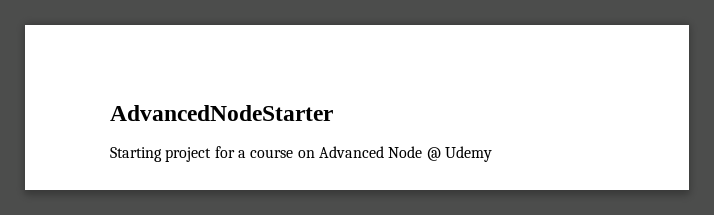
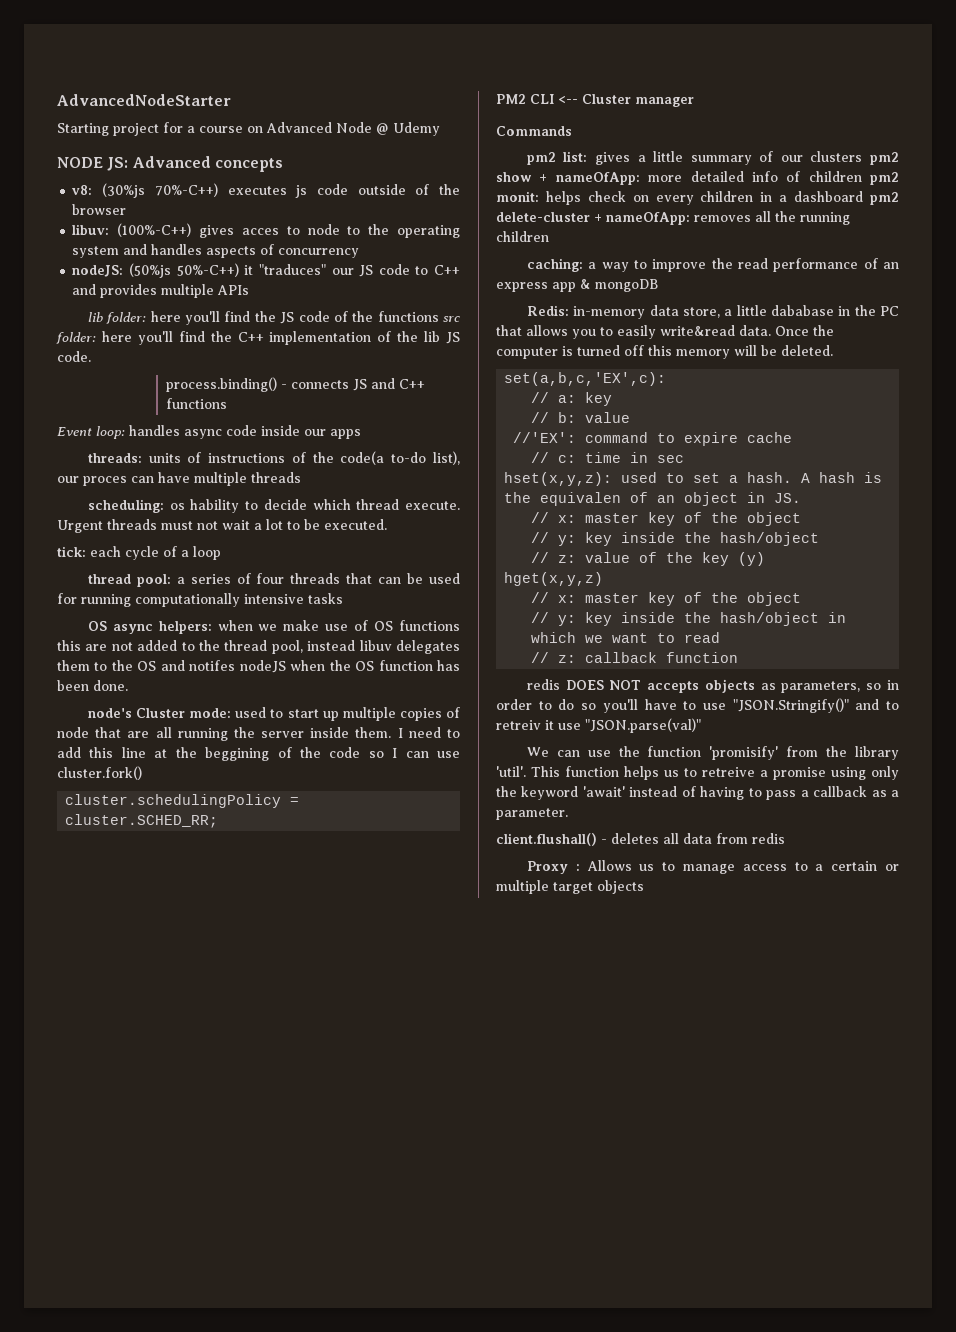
+ NODE JS: Advanced concepts
+ v8: (30%js 70%-C++) executes js code outside of the browser
+ libuv: (100%-C++) gives acces to node to the operating system and handles aspects of concurrency
+ nodeJS: (50%js 50%-C++) it "traduces" our JS code to C++ and provides multiple APIs
+ lib folder: here you'll find the JS code of the functions src folder: here you'll find the C++ implementation of the lib JS code.
+ process.binding() - connects JS and C++ functions
+ Event loop: handles async code inside our apps
+ threads: units of instructions of the code(a to-do list), our proces can have multiple threads
+ scheduling: os hability to decide which thread execute. Urgent threads must not wait a lot to be executed.
+ tick: each cycle of a loop
+ thread pool: a series of four threads that can be used for running computationally intensive tasks
+ OS async helpers: when we make use of OS functions this are not added to the thread pool, instead libuv delegates them to the OS and notifes nodeJS when the OS function has been done.
+ node's Cluster mode: used to start up multiple copies of node that are all running the server inside them. I need to add this line at the beggining of the code so I can use cluster.fork()
+ cluster.schedulingPolicy = cluster.SCHED_RR;
+ PM2 CLI <-- Cluster manager
+ Commands
+ pm2 list: gives a little summary of our clusters pm2 show + nameOfApp: more detailed info of children pm2 monit: helps check on every children in a dashboard pm2 delete-cluster + nameOfApp: removes all the running children
+ caching: a way to improve the read performance of an express app & mongoDB
+ Redis: in-memory data store, a little dababase in the PC that allows you to easily write&read data. Once the computer is turned off this memory will be deleted.
+ set(a,b,c,'EX',c):
+ // a: key
+ // b: value
+ //'EX': command to expire cache
+ // c: time in sec
+ hset(x,y,z): used to set a hash. A hash is the equivalen of an object in JS.
+ // x: master key of the object
+ // y: key inside the hash/object
+ // z: value of the key (y)
+ hget(x,y,z)
+ // x: master key of the object
+ // y: key inside the hash/object in which we want to read
+ // z: callback function
+ redis DOES NOT accepts objects as parameters, so in order to do so you'll have to use "JSON.Stringify()" and to retreiv it use "JSON.parse(val)"
+ We can use the function 'promisify' from the library 'util'. This function helps us to retreive a promise using only the keyword 'await' instead of having to pass a callback as a parameter.
+ client.flushall() - deletes all data from redis
+ Proxy : Allows us to manage access to a certain or multiple target objects

